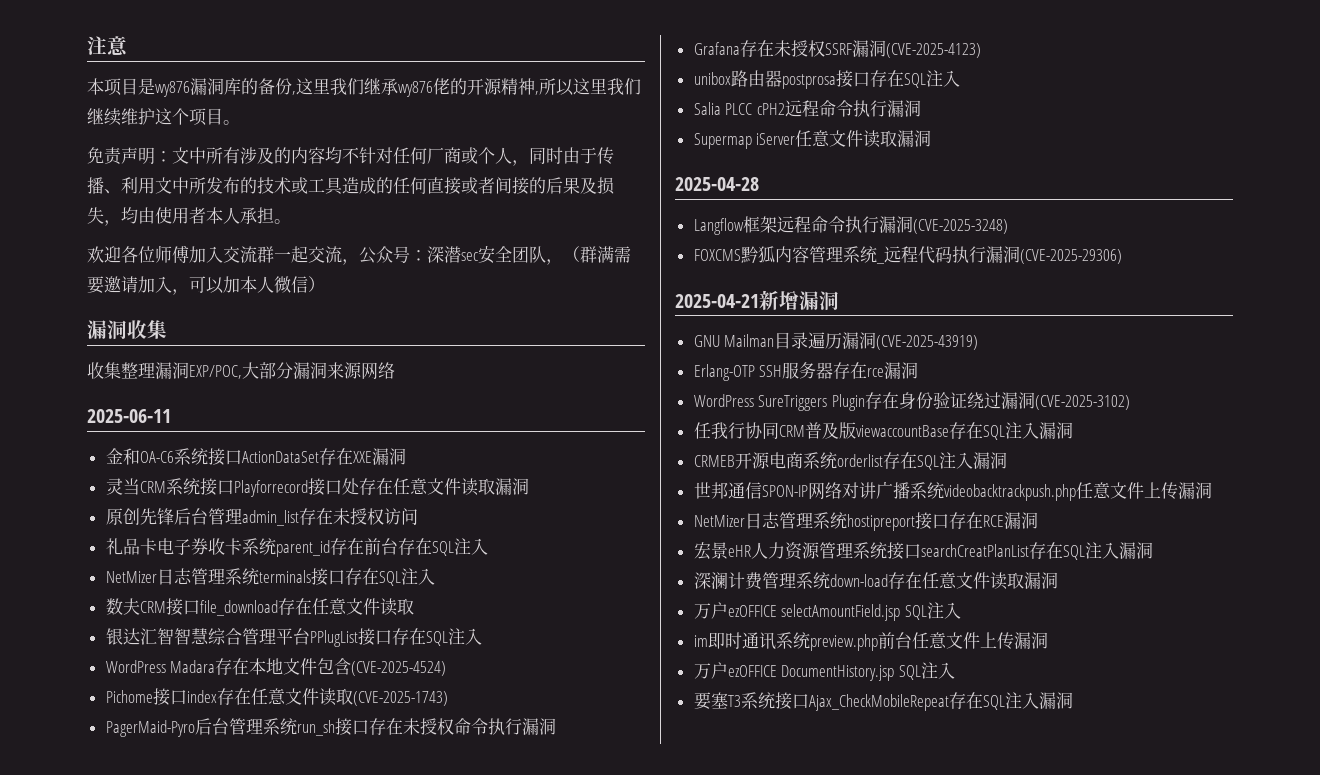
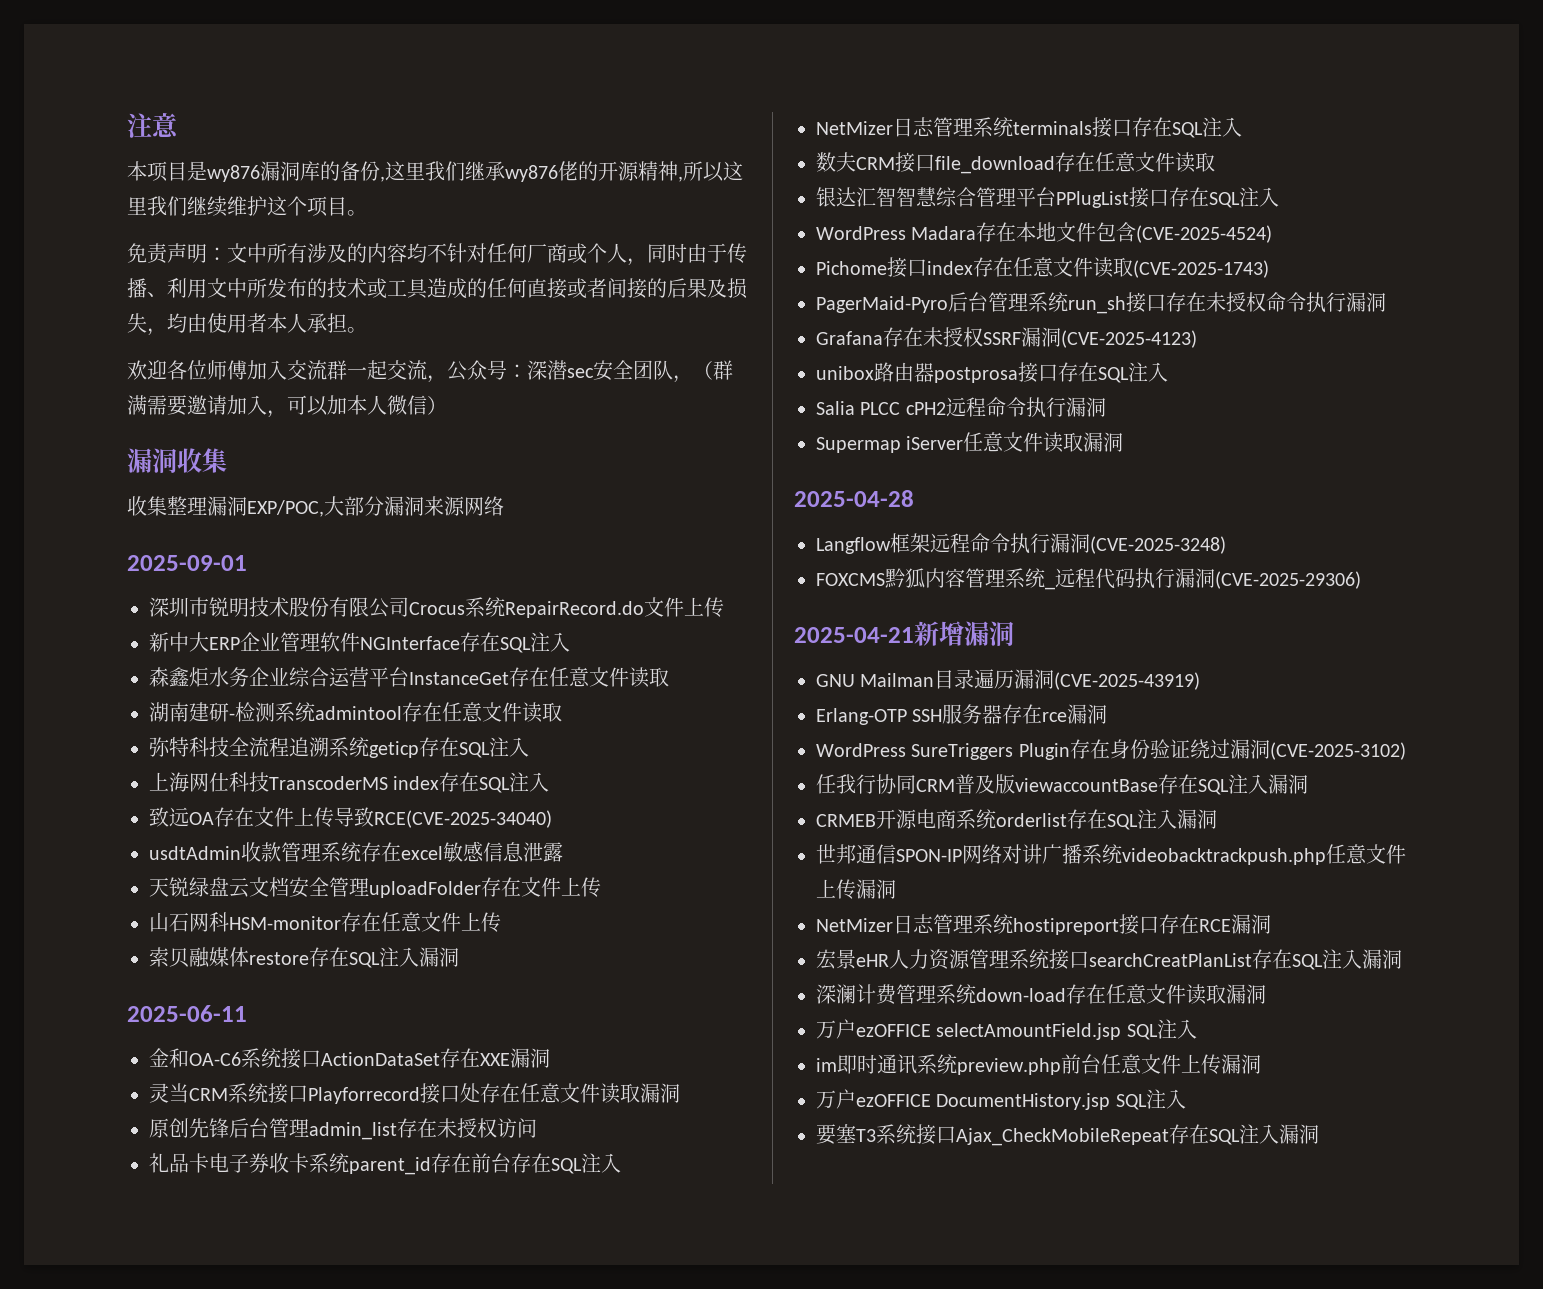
+ 2025-09-01
+ 深圳市锐明技术股份有限公司Crocus系统RepairRecord.do文件上传
+ 新中大ERP企业管理软件NGInterface存在SQL注入
+ 森鑫炬水务企业综合运营平台InstanceGet存在任意文件读取
+ 湖南建研-检测系统admintool存在任意文件读取
+ 弥特科技全流程追溯系统geticp存在SQL注入
+ 上海网仕科技TranscoderMS index存在SQL注入
+ 致远OA存在文件上传导致RCE(CVE-2025-34040)
+ usdtAdmin收款管理系统存在excel敏感信息泄露
+ 天锐绿盘云文档安全管理uploadFolder存在文件上传
+ 山石网科HSM-monitor存在任意文件上传
+ 索贝融媒体restore存在SQL注入漏洞

